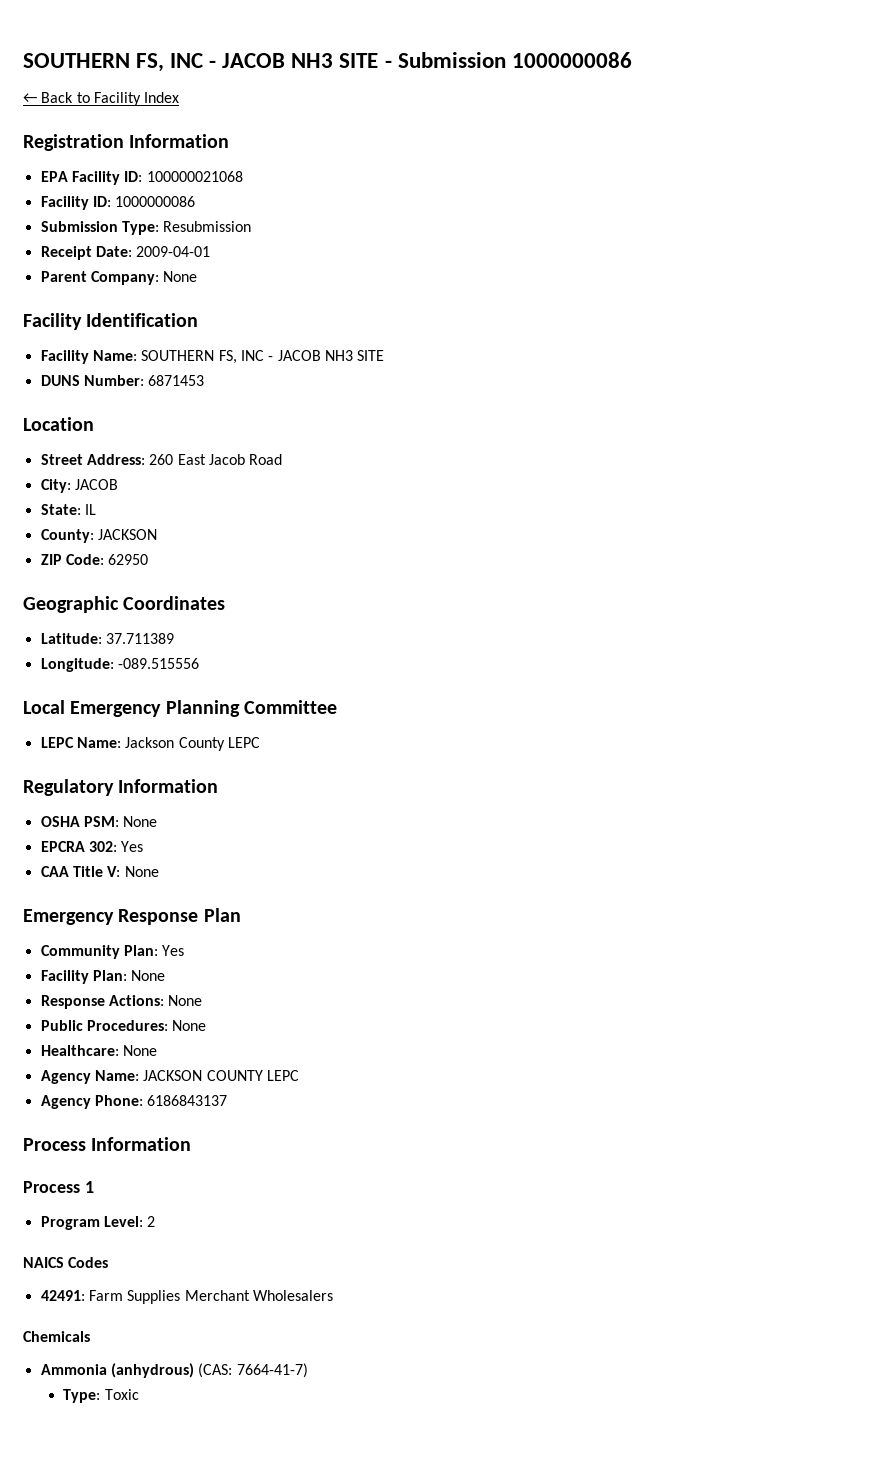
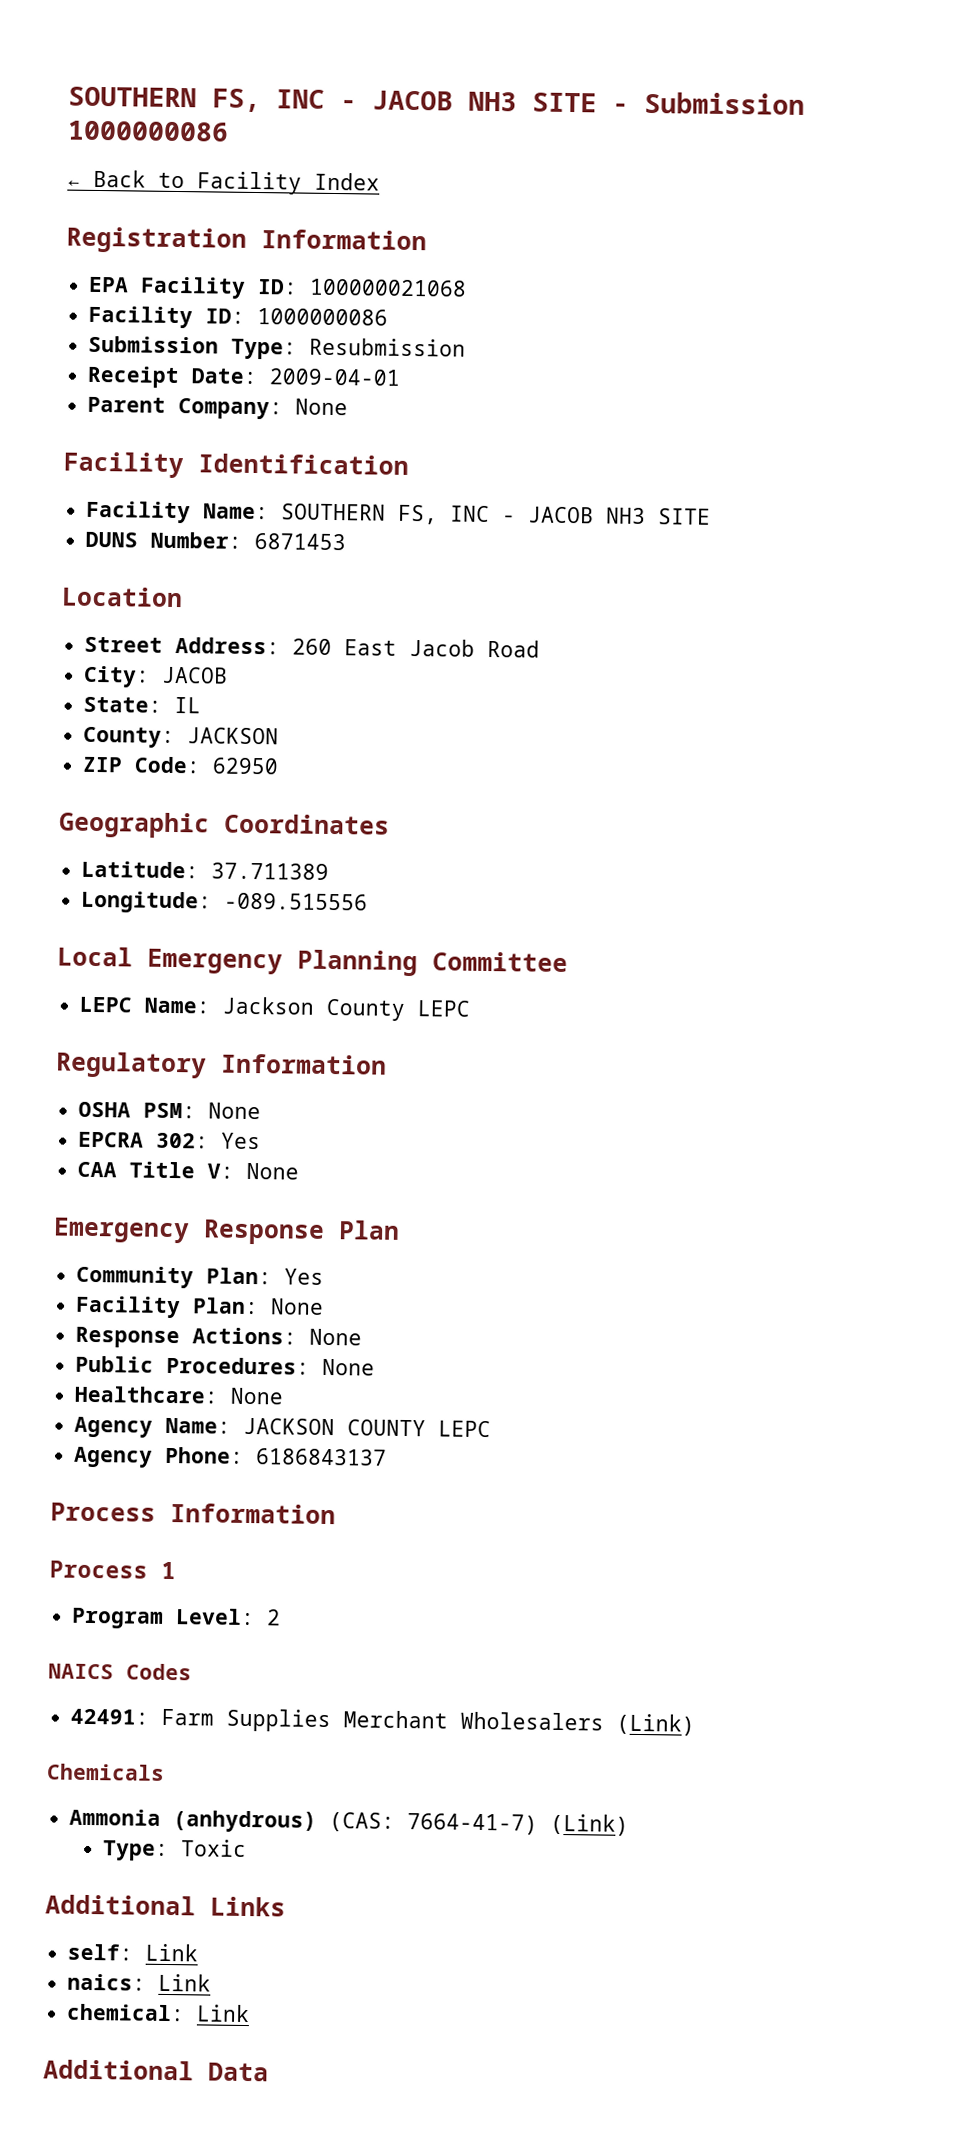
- 42491: Farm Supplies Merchant Wholesalers
+ 42491: Farm Supplies Merchant Wholesalers (Link)
- Ammonia (anhydrous) (CAS: 7664-41-7)
+ Ammonia (anhydrous) (CAS: 7664-41-7) (Link)
+ Additional Links
+ self: Link
+ naics: Link
+ chemical: Link
+ Additional Data

